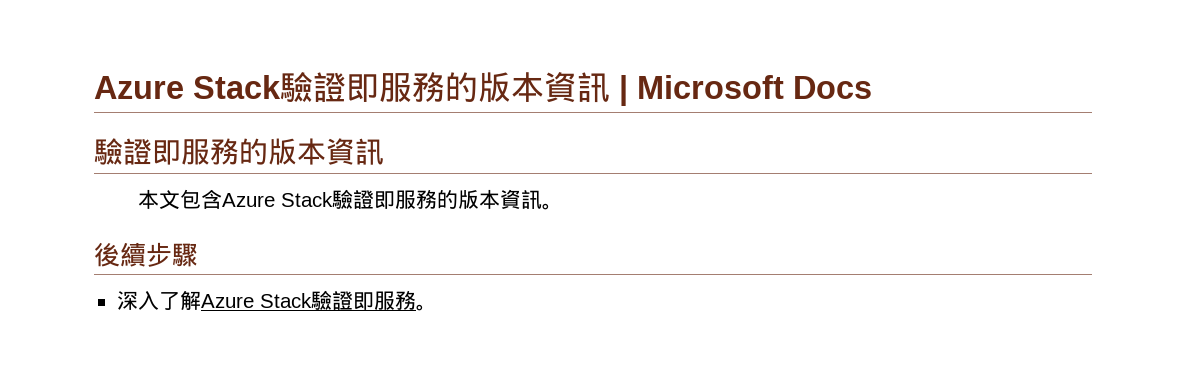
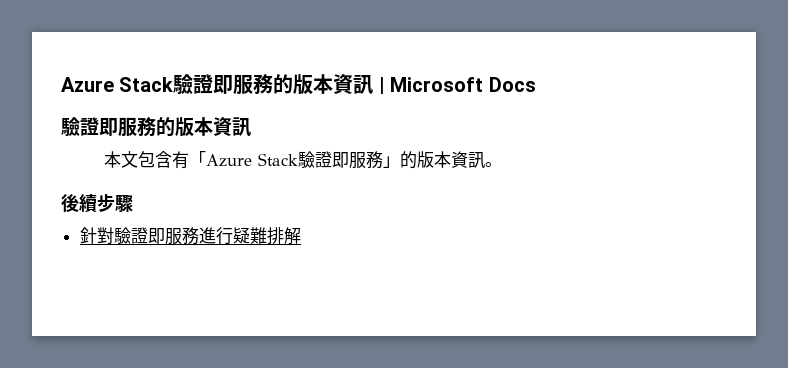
- 本文包含Azure Stack驗證即服務的版本資訊。
+ 本文包含有「Azure Stack驗證即服務」的版本資訊。
- 深入了解Azure Stack驗證即服務。
+ 針對驗證即服務進行疑難排解

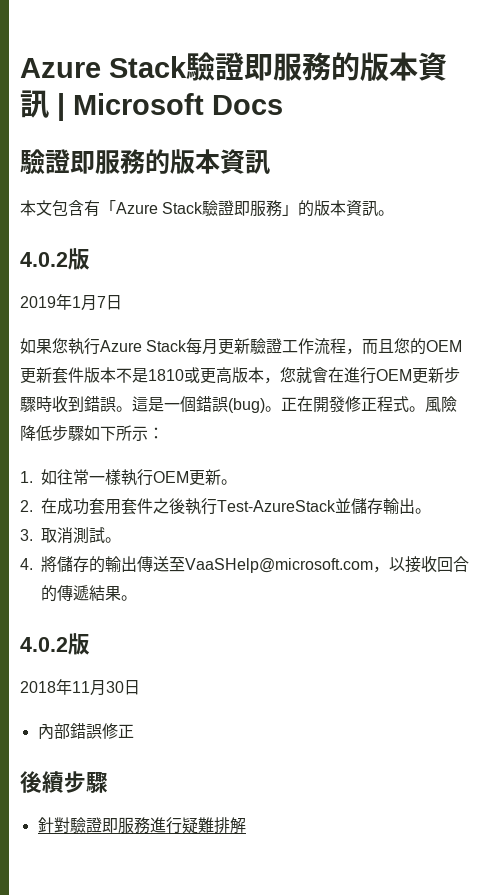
  本文包含有「Azure Stack驗證即服務」的版本資訊。
+ 4.0.2版
+ 2019年1月7日
+ 如果您執行Azure Stack每月更新驗證工作流程，而且您的OEM更新套件版本不是1810或更高版本，您就會在進行OEM更新步驟時收到錯誤。這是一個錯誤(bug)。正在開發修正程式。風險降低步驟如下所示：
+ 1.如往常一樣執行OEM更新。
+ 2.在成功套用套件之後執行Test-AzureStack並儲存輸出。
+ 3.取消測試。
+ 4.將儲存的輸出傳送至VaaSHelp@microsoft.com，以接收回合的傳遞結果。
+ 4.0.2版
+ 2018年11月30日
+ 內部錯誤修正

